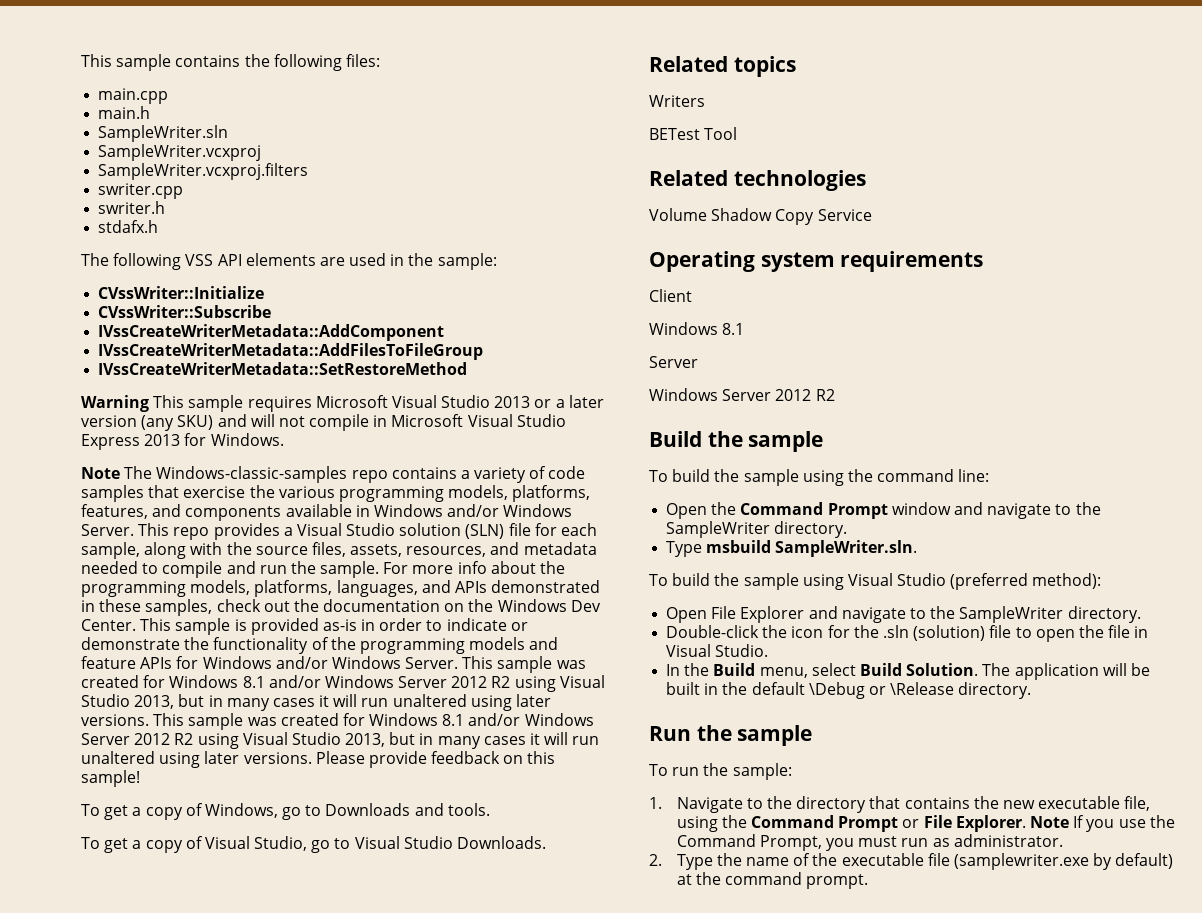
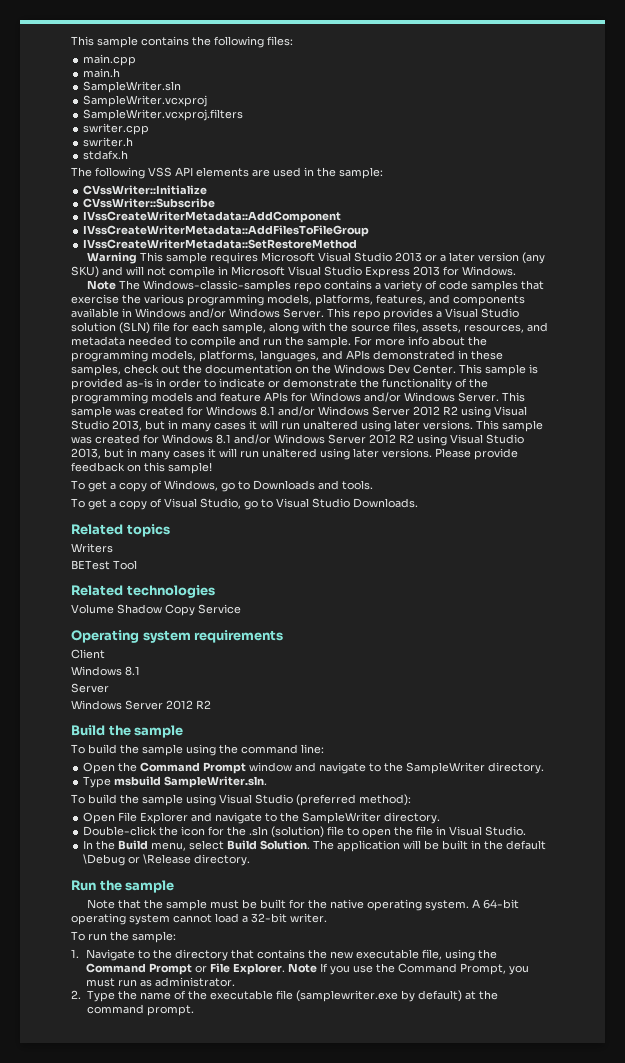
+ Note that the sample must be built for the native operating system. A 64-bit operating system cannot load a 32-bit writer.

